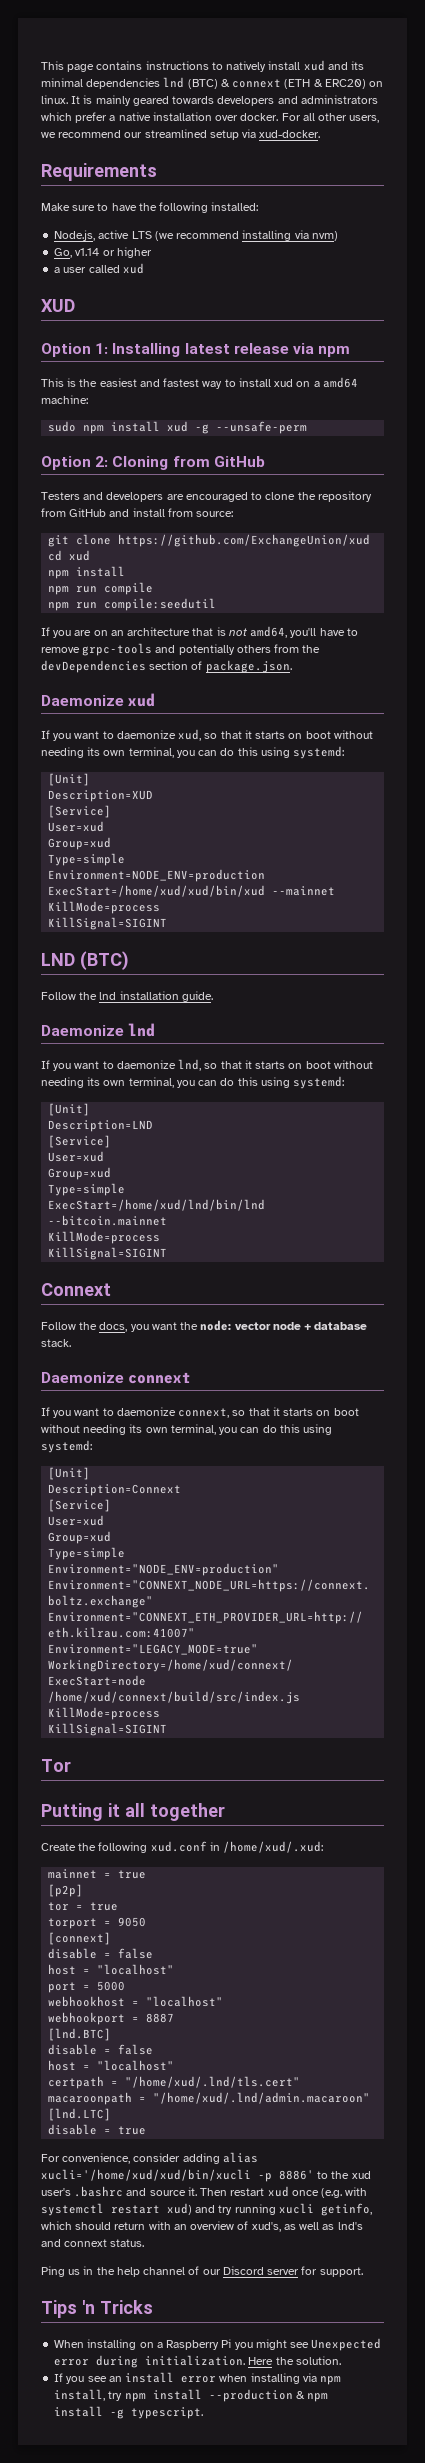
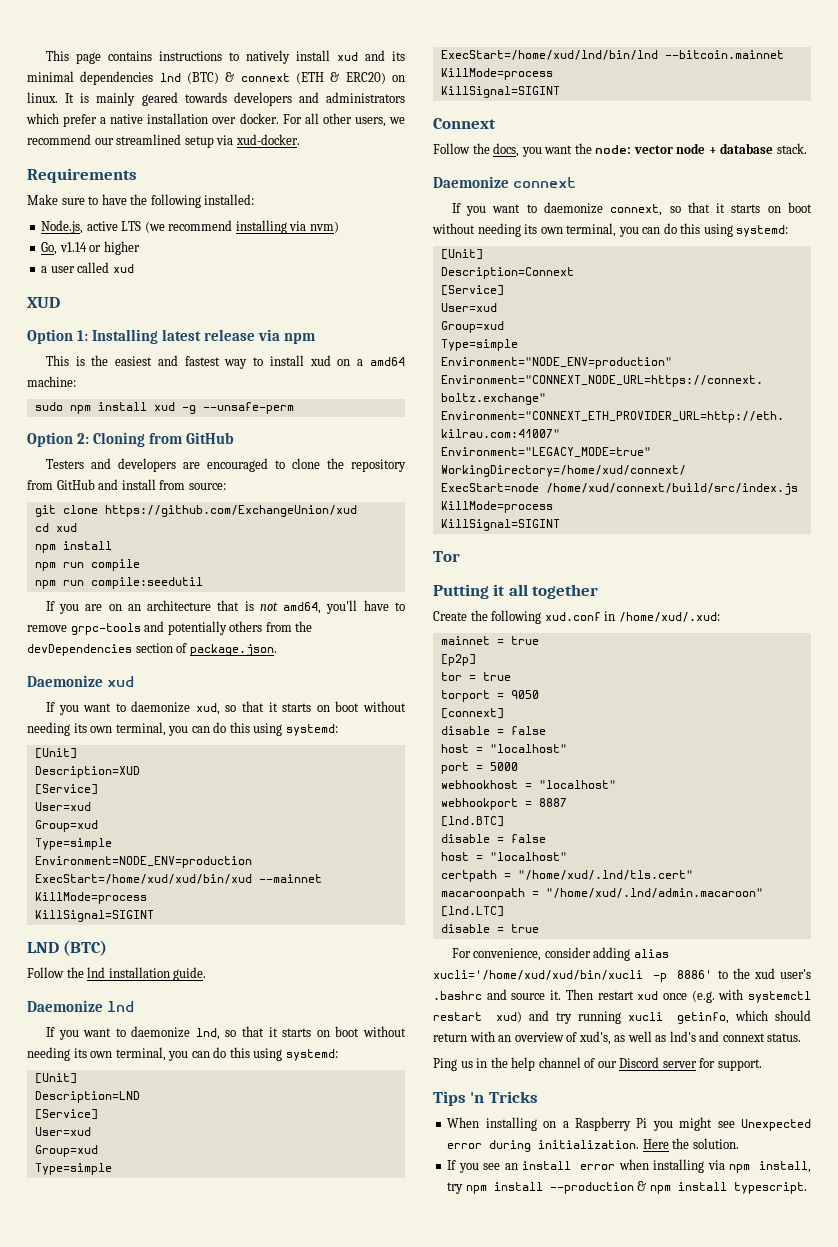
- If you see an install error when installing via npm install, try npm install --production & npm install -g typescript.
+ If you see an install error when installing via npm install, try npm install --production & npm install typescript.

